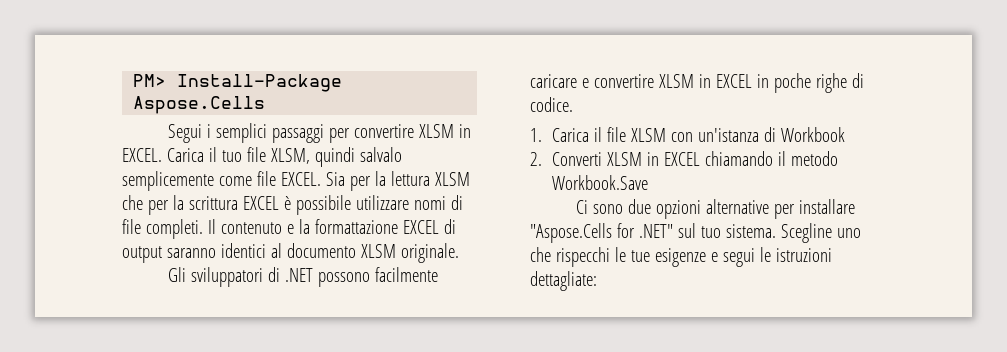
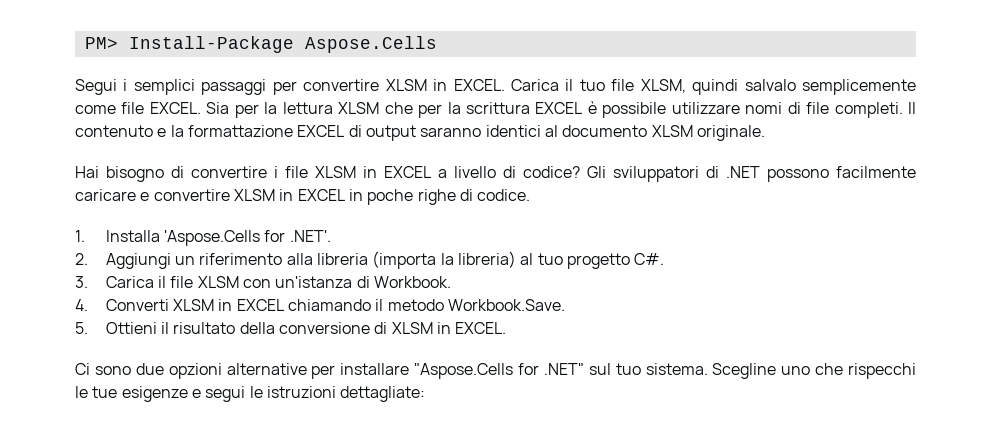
+ Hai bisogno di convertire i file XLSM in EXCEL a livello di codice?
- 1. Carica il file XLSM con un'istanza di Workbook
- 2. Converti XLSM in EXCEL chiamando il metodo Workbook.Save
+ 1. Installa 'Aspose.Cells for .NET'.
+ 2. Aggiungi un riferimento alla libreria (importa la libreria) al tuo progetto C#.
+ 3. Carica il file XLSM con un'istanza di Workbook.
+ 4. Converti XLSM in EXCEL chiamando il metodo Workbook.Save.
+ 5. Ottieni il risultato della conversione di XLSM in EXCEL.

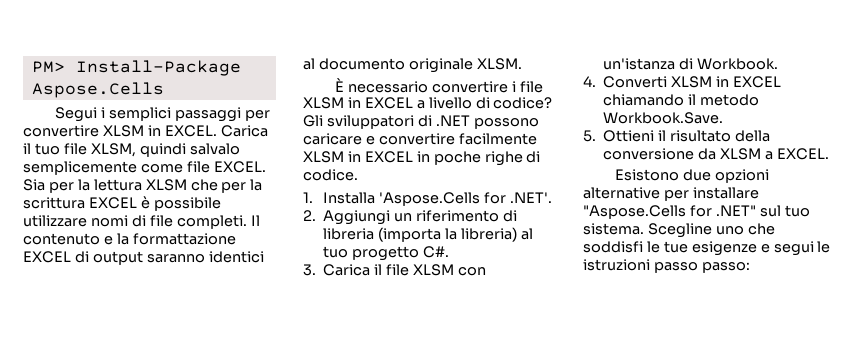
- Il contenuto e la formattazione EXCEL di output saranno identici al documento XLSM originale.
- Hai bisogno di convertire i file XLSM in EXCEL a livello di codice?
+ Il contenuto e la formattazione EXCEL di output saranno identici al documento originale XLSM.
+ È necessario convertire i file XLSM in EXCEL a livello di codice?
- Gli sviluppatori di .NET possono facilmente caricare e convertire XLSM in EXCEL in poche righe di codice.
+ Gli sviluppatori di .NET possono caricare e convertire facilmente XLSM in EXCEL in poche righe di codice.
- 2. Aggiungi un riferimento alla libreria (importa la libreria) al tuo progetto C#.
+ 2. Aggiungi un riferimento di libreria (importa la libreria) al tuo progetto C#.
- 5. Ottieni il risultato della conversione di XLSM in EXCEL.
+ 5. Ottieni il risultato della conversione da XLSM a EXCEL.
- Ci sono due opzioni alternative per installare "Aspose.Cells for .NET" sul tuo sistema.
+ Esistono due opzioni alternative per installare "Aspose.Cells for .NET" sul tuo sistema.
- Scegline uno che rispecchi le tue esigenze e segui le istruzioni dettagliate:
+ Scegline uno che soddisfi le tue esigenze e segui le istruzioni passo passo:

